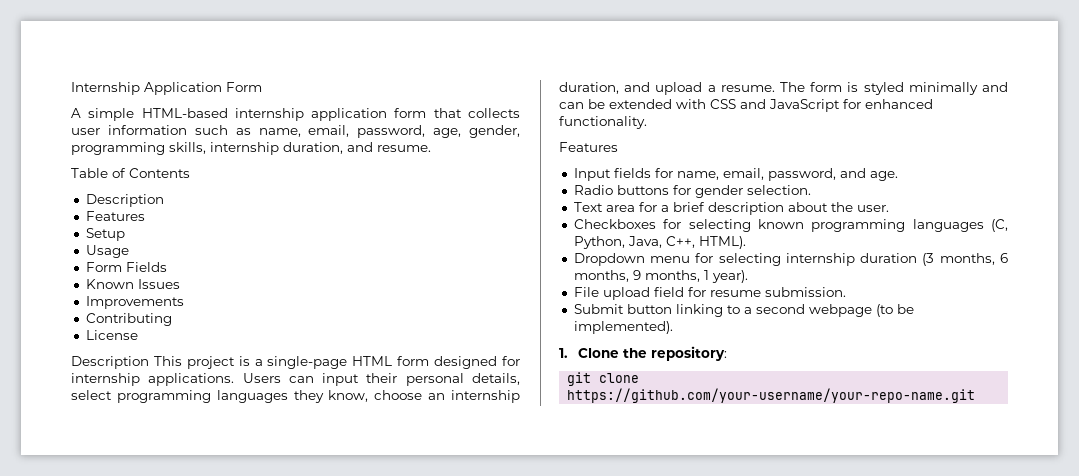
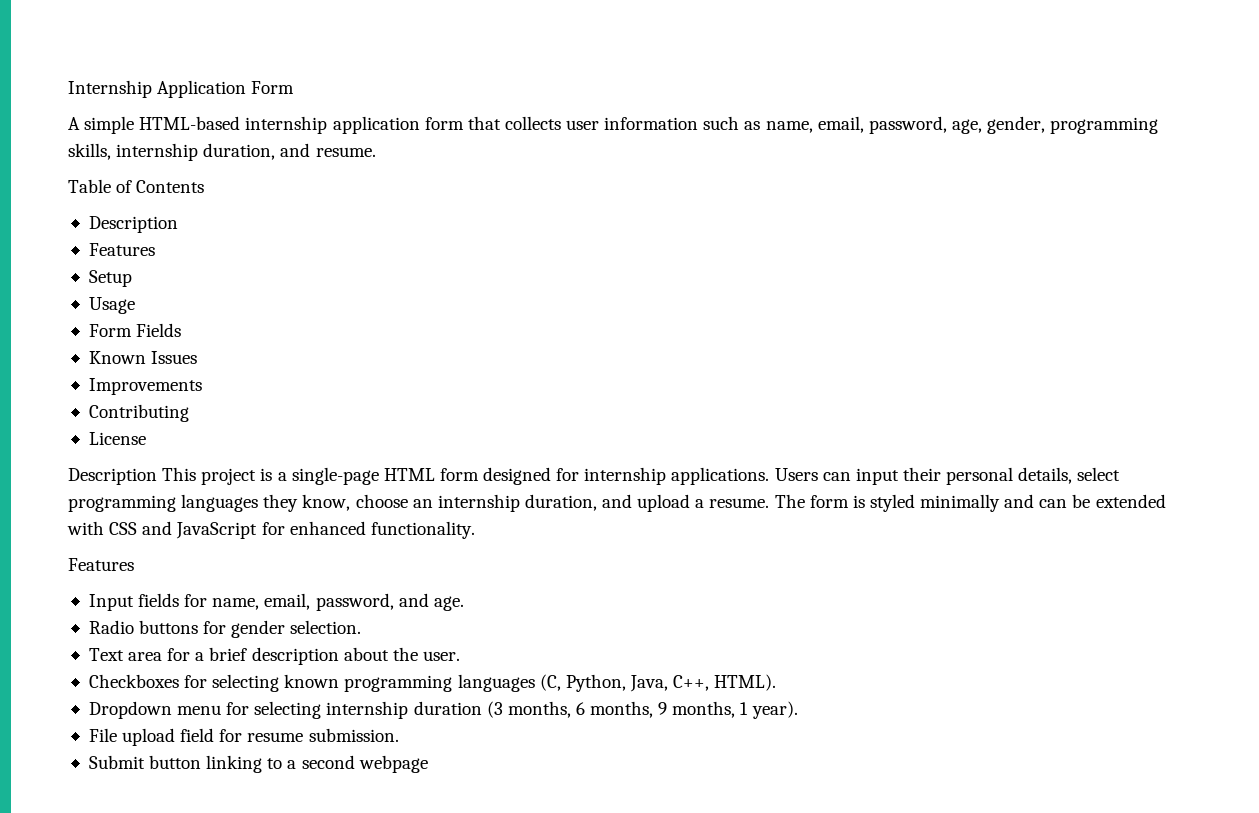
- Submit button linking to a second webpage (to be implemented).
- 1. Clone the repository:
- git clone https://github.com/your-username/your-repo-name.git
+ Submit button linking to a second webpage

